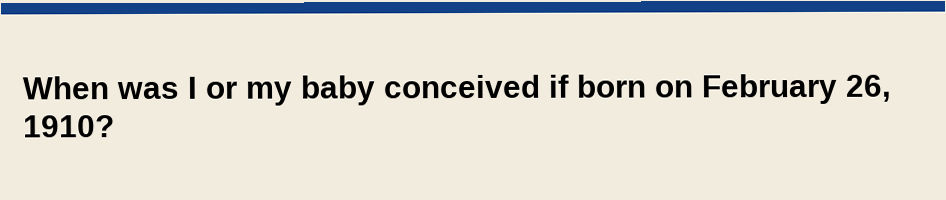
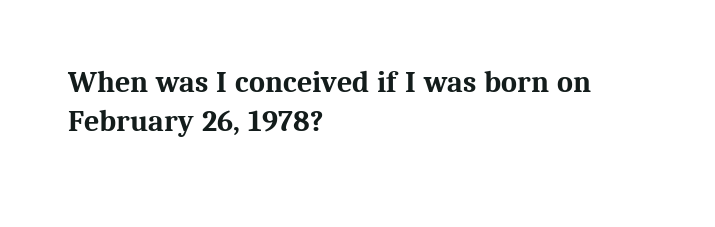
- When was I or my baby conceived if born on February 26, 1910?
+ When was I conceived if I was born on February 26, 1978?

